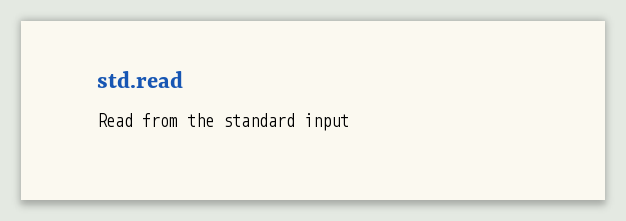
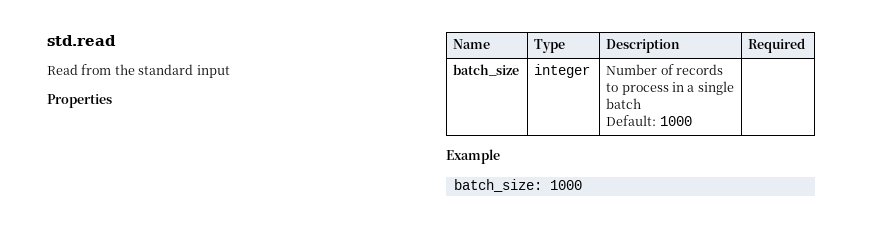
+ Properties
+ Name | Type | Description | Required
+ batch_size | integer | Number of records to process in a single batch
+ Default: 1000 |
+ Example
+ batch_size: 1000

